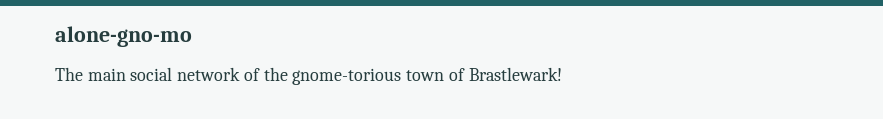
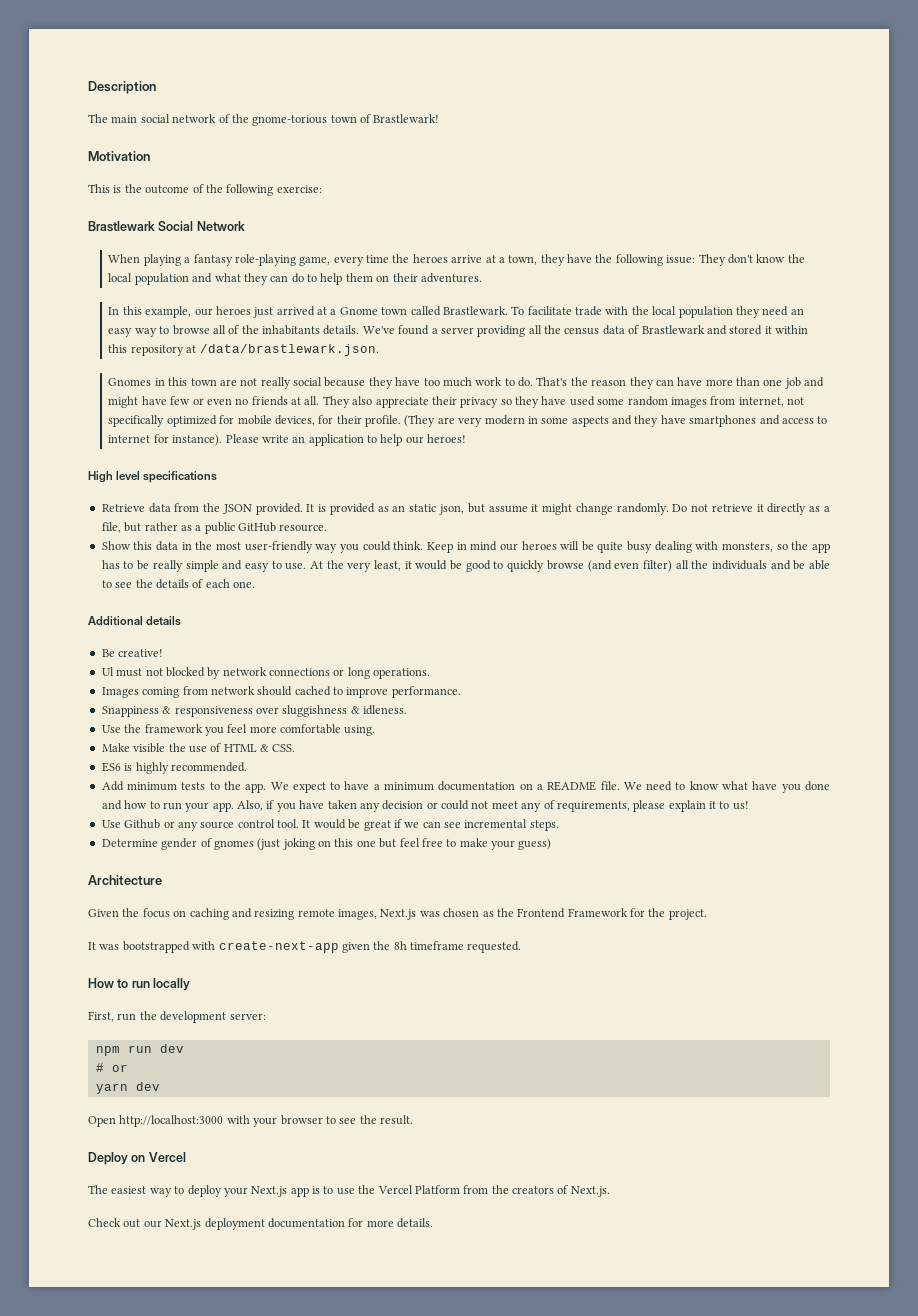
- alone-gno-mo
+ Description
+ Motivation
+ This is the outcome of the following exercise:
+ Brastlewark Social Network
+ When playing a fantasy role-playing game, every time the heroes arrive at a town, they have the following issue: They don't know the local population and what they can do to help them on their adventures.
+ In this example, our heroes just arrived at a Gnome town called Brastlewark. To facilitate trade with the local population they need an easy way to browse all of the inhabitants details. We've found a server providing all the census data of Brastlewark and stored it within this repository at /data/brastlewark.json.
+ Gnomes in this town are not really social because they have too much work to do. That's the reason they can have more than one job and might have few or even no friends at all. They also appreciate their privacy so they have used some random images from internet, not specifically optimized for mobile devices, for their profile. (They are very modern in some aspects and they have smartphones and access to internet for instance). Please write an application to help our heroes!
+ High level specifications
+ Retrieve data from the JSON provided. It is provided as an static json, but assume it might change randomly. Do not retrieve it directly as a file, but rather as a public GitHub resource.
+ Show this data in the most user-friendly way you could think. Keep in mind our heroes will be quite busy dealing with monsters, so the app has to be really simple and easy to use. At the very least, it would be good to quickly browse (and even filter) all the individuals and be able to see the details of each one.
+ Additional details
+ Be creative!
+ Ul must not blocked by network connections or long operations.
+ Images coming from network should cached to improve performance.
+ Snappiness & responsiveness over sluggishness & idleness.
+ Use the framework you feel more comfortable using.
+ Make visible the use of HTML & CSS.
+ ES6 is highly recommended.
+ Add minimum tests to the app. We expect to have a minimum documentation on a README file. We need to know what have you done and how to run your app. Also, if you have taken any decision or could not meet any of requirements, please explain it to us!
+ Use Github or any source control tool. It would be great if we can see incremental steps.
+ Determine gender of gnomes (just joking on this one but feel free to make your guess)
+ Architecture
+ Given the focus on caching and resizing remote images, Next.js was chosen as the Frontend Framework for the project.
+ It was bootstrapped with create-next-app given the 8h timeframe requested.
+ How to run locally
+ First, run the development server:
+ npm run dev
+ # or
+ yarn dev
+ Open http://localhost:3000 with your browser to see the result.
+ Deploy on Vercel
+ The easiest way to deploy your Next.js app is to use the Vercel Platform from the creators of Next.js.
+ Check out our Next.js deployment documentation for more details.

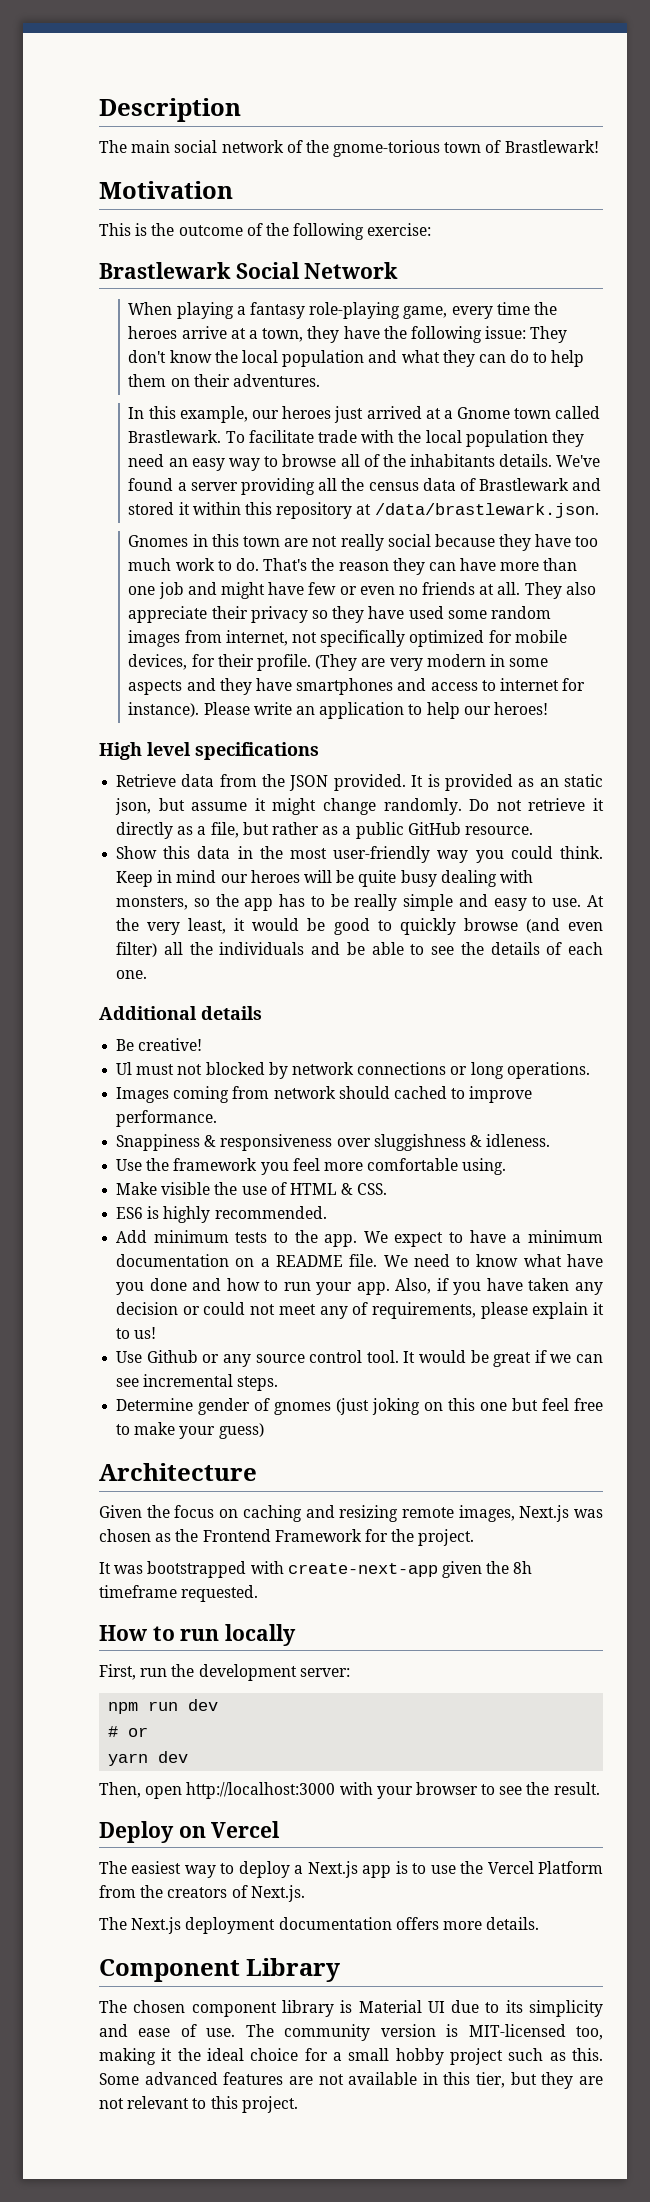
- Open http://localhost:3000 with your browser to see the result.
+ Then, open http://localhost:3000 with your browser to see the result.
- The easiest way to deploy your Next.js app is to use the Vercel Platform from the creators of Next.js.
+ The easiest way to deploy a Next.js app is to use the Vercel Platform from the creators of Next.js.
- Check out our Next.js deployment documentation for more details.
+ The Next.js deployment documentation offers more details.
+ Component Library
+ The chosen component library is Material UI due to its simplicity and ease of use. The community version is MIT-licensed too, making it the ideal choice for a small hobby project such as this. Some advanced features are not available in this tier, but they are not relevant to this project.

